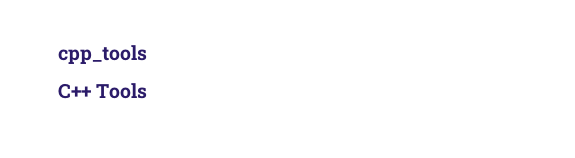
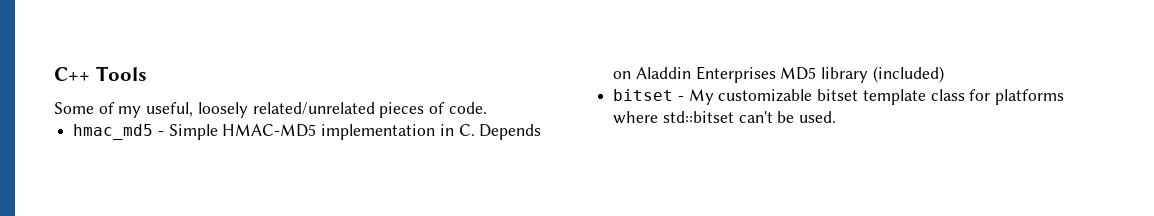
- cpp_tools
+ Some of my useful, loosely related/unrelated pieces of code.
+ hmac_md5 - Simple HMAC-MD5 implementation in C. Depends on Aladdin Enterprises MD5 library (included)
+ bitset - My customizable bitset template class for platforms where std::bitset can't be used.

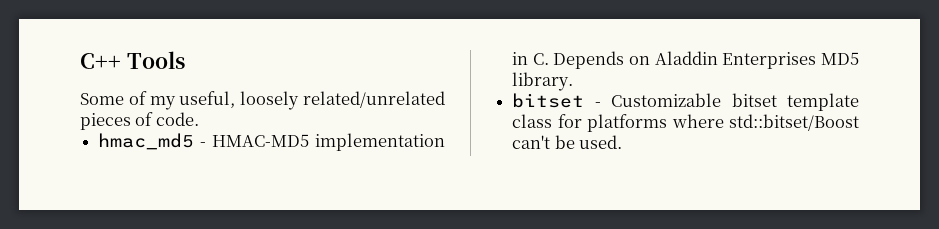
- hmac_md5 - Simple HMAC-MD5 implementation in C. Depends on Aladdin Enterprises MD5 library (included)
+ hmac_md5 - HMAC-MD5 implementation in C. Depends on Aladdin Enterprises MD5 library.
- bitset - My customizable bitset template class for platforms where std::bitset can't be used.
+ bitset - Customizable bitset template class for platforms where std::bitset/Boost can't be used.

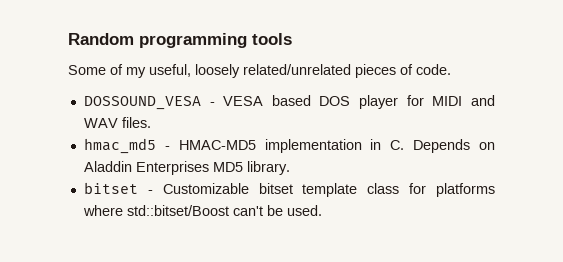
- C++ Tools
+ Random programming tools
+ DOSSOUND_VESA - VESA based DOS player for MIDI and WAV files.

